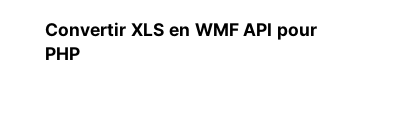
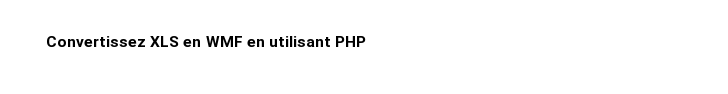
- Convertir XLS en WMF API pour PHP
+ Convertissez XLS en WMF en utilisant PHP

